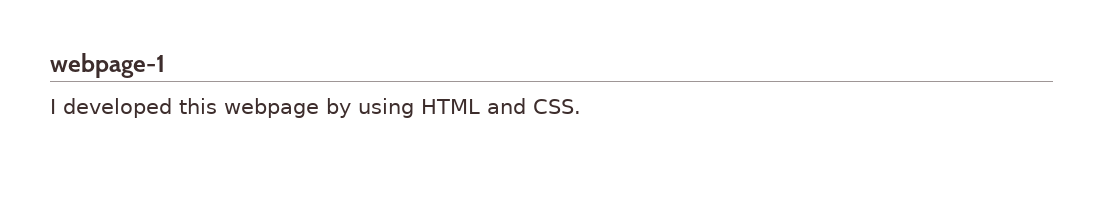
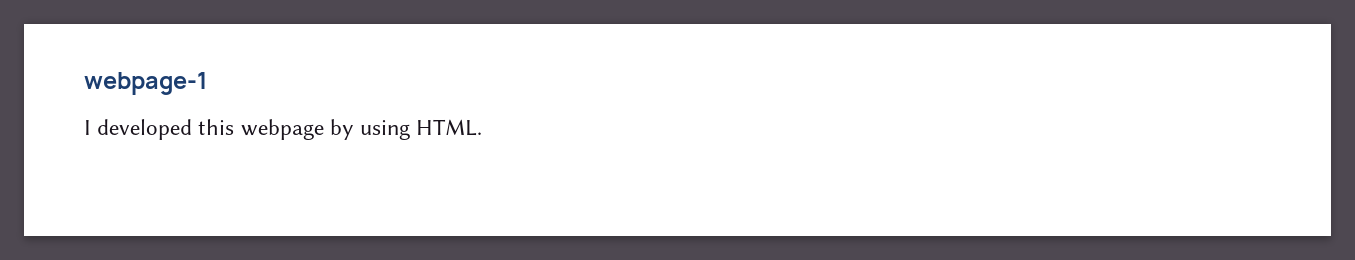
- I developed this webpage by using HTML and CSS.
+ I developed this webpage by using HTML.

